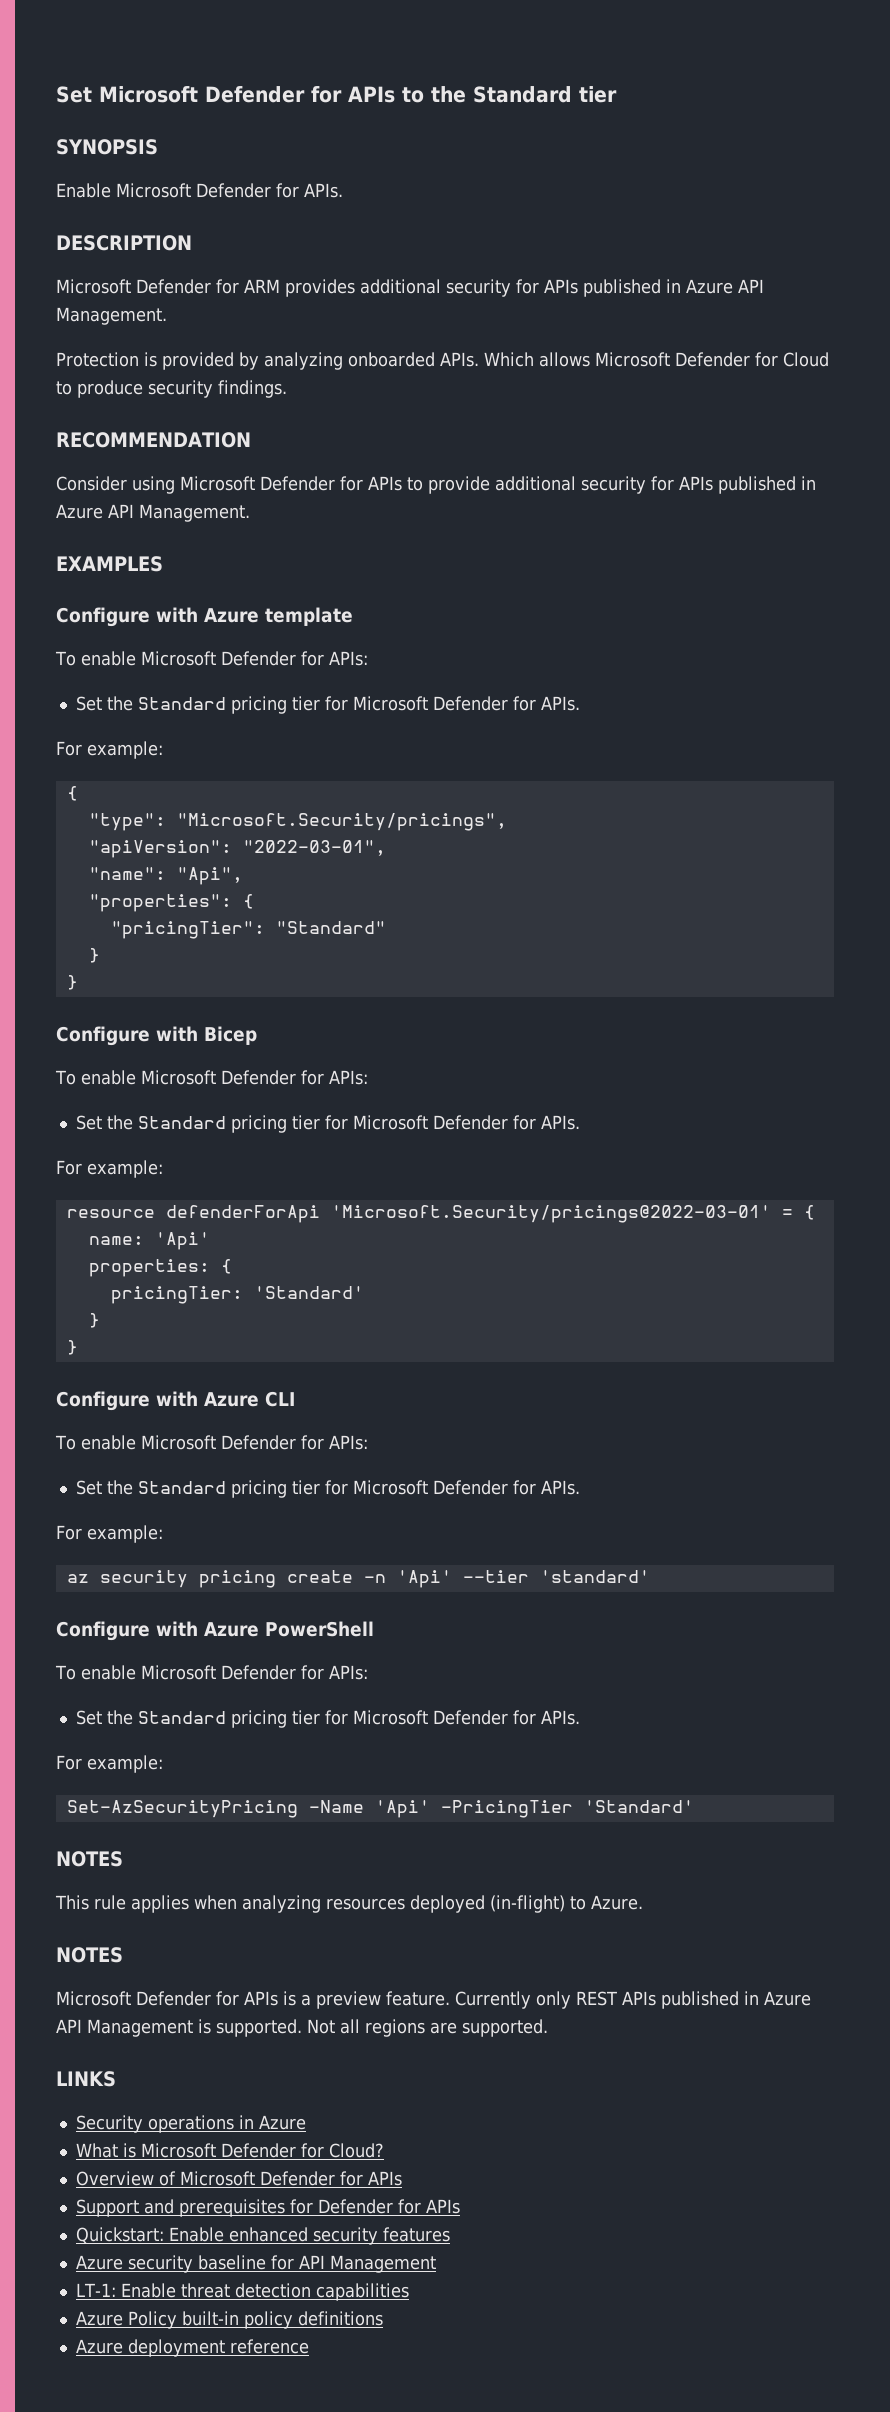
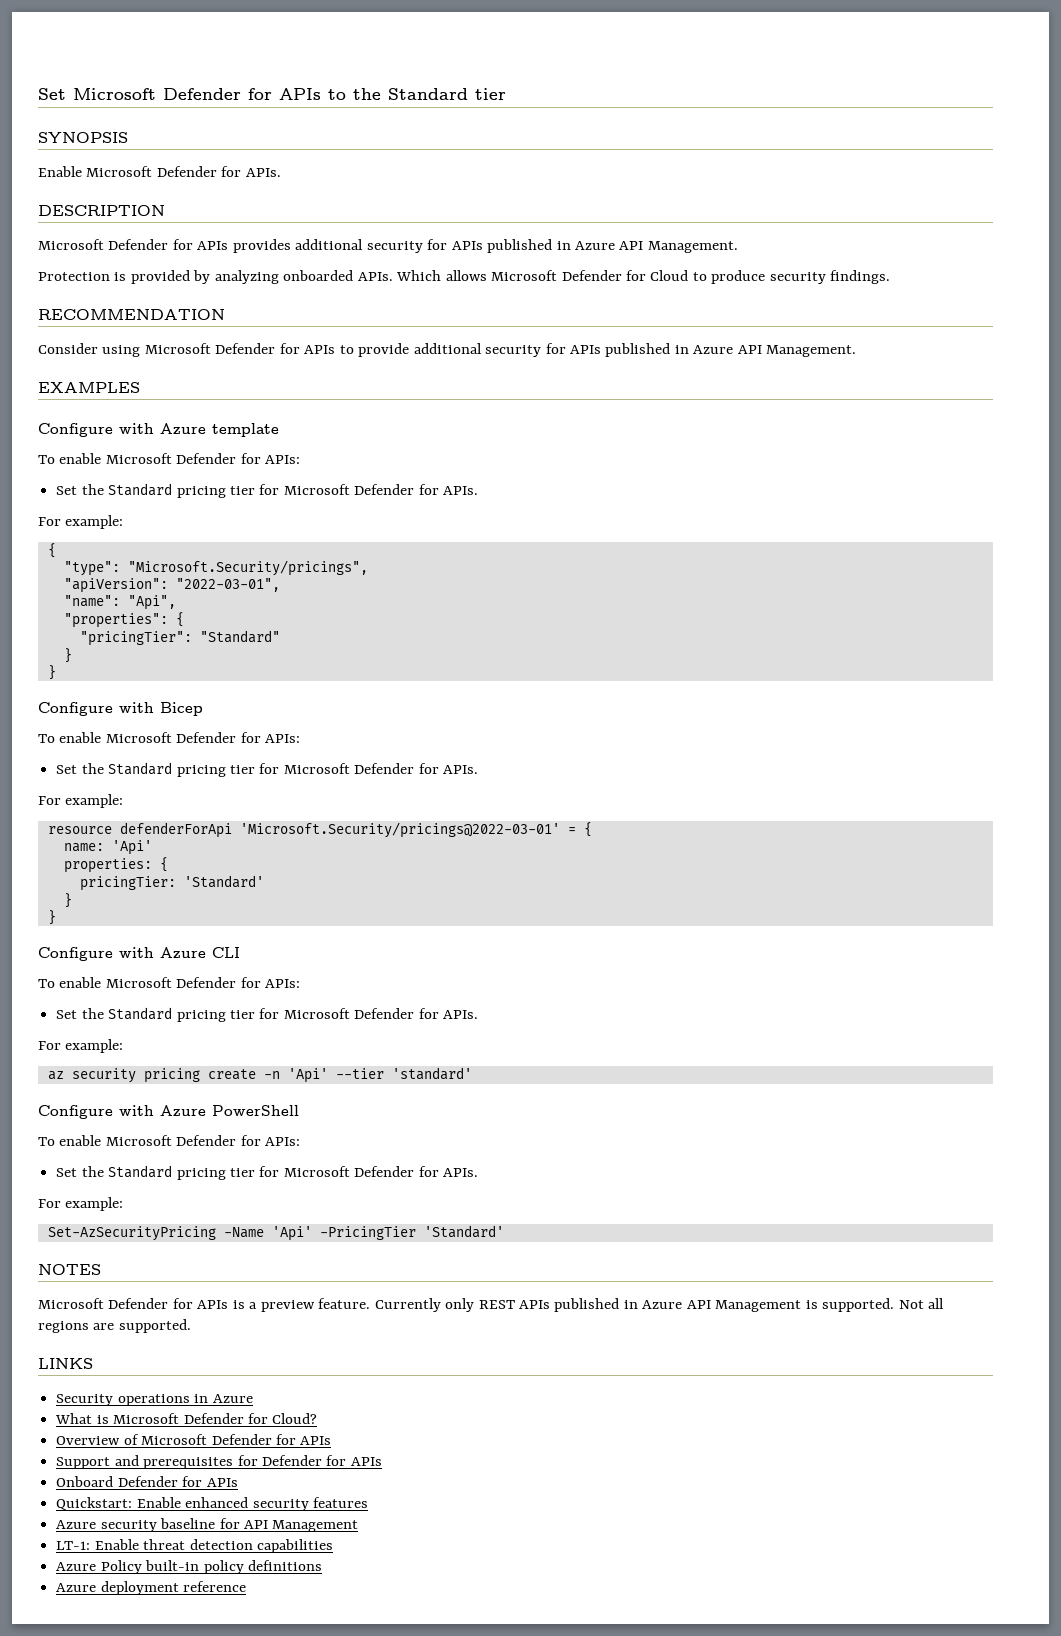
- Microsoft Defender for ARM provides additional security for APIs published in Azure API Management.
+ Microsoft Defender for APIs provides additional security for APIs published in Azure API Management.
- This rule applies when analyzing resources deployed (in-flight) to Azure.
- NOTES
+ Onboard Defender for APIs

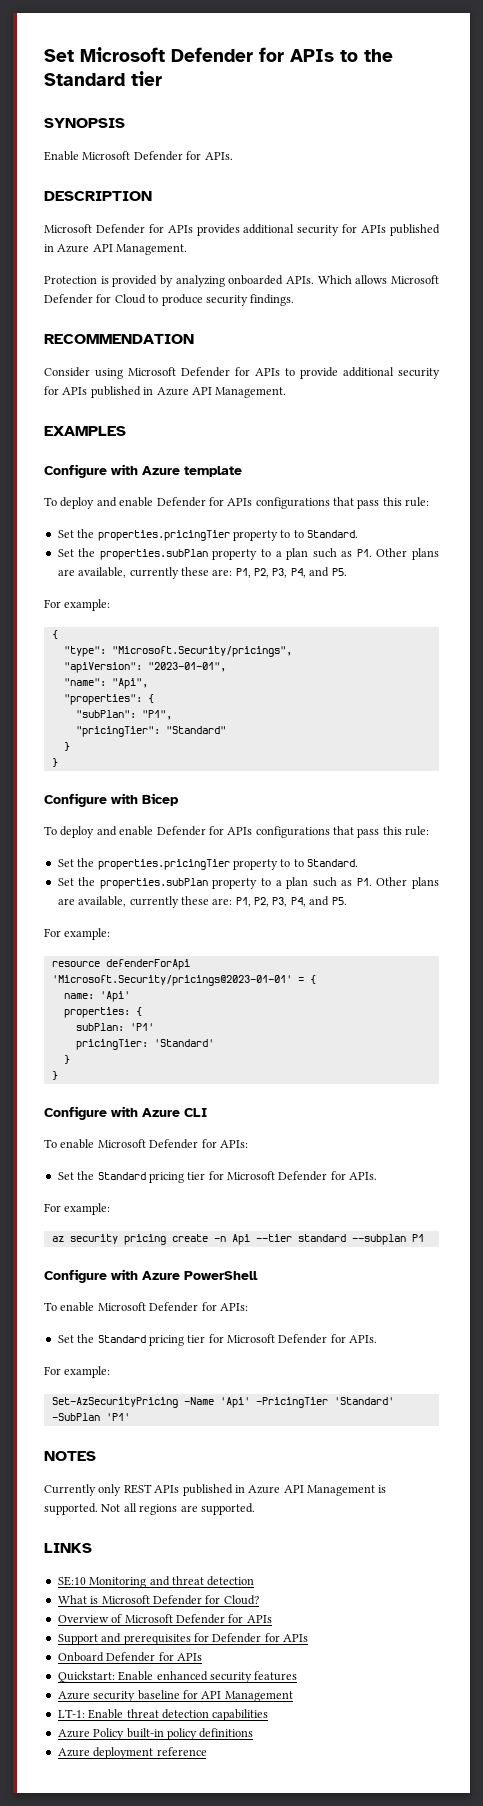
  Configure with Azure template
- To enable Microsoft Defender for APIs:
- Set the Standard pricing tier for Microsoft Defender for APIs.
+ To deploy and enable Defender for APIs configurations that pass this rule:
+ Set the properties.pricingTier property to to Standard.
+ Set the properties.subPlan property to a plan such as P1. Other plans are available, currently these are: P1, P2, P3, P4, and P5.
- "apiVersion": "2022-03-01",
+ "apiVersion": "2023-01-01",
+ "subPlan": "P1",
  Configure with Bicep
- To enable Microsoft Defender for APIs:
- Set the Standard pricing tier for Microsoft Defender for APIs.
+ To deploy and enable Defender for APIs configurations that pass this rule:
+ Set the properties.pricingTier property to to Standard.
+ Set the properties.subPlan property to a plan such as P1. Other plans are available, currently these are: P1, P2, P3, P4, and P5.
- resource defenderForApi 'Microsoft.Security/pricings@2022-03-01' = {
+ resource defenderForApi 'Microsoft.Security/pricings@2023-01-01' = {
+ subPlan: 'P1'
- az security pricing create -n 'Api' --tier 'standard'
+ az security pricing create -n Api --tier standard --subplan P1
- Set-AzSecurityPricing -Name 'Api' -PricingTier 'Standard'
+ Set-AzSecurityPricing -Name 'Api' -PricingTier 'Standard' -SubPlan 'P1'
- Microsoft Defender for APIs is a preview feature.
- Security operations in Azure
+ SE:10 Monitoring and threat detection

